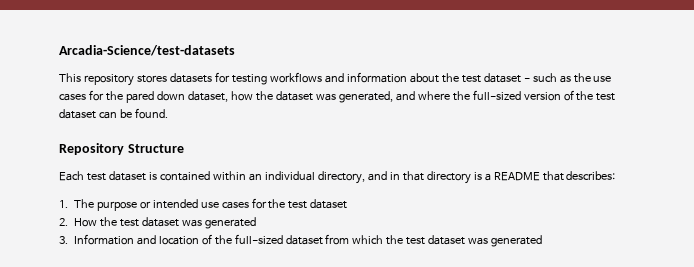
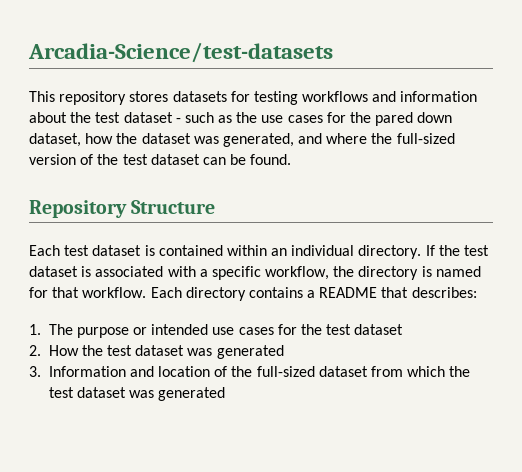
- Each test dataset is contained within an individual directory, and in that directory is a README that describes:
+ Each test dataset is contained within an individual directory. If the test dataset is associated with a specific workflow, the directory is named for that workflow. Each directory contains a README that describes:

